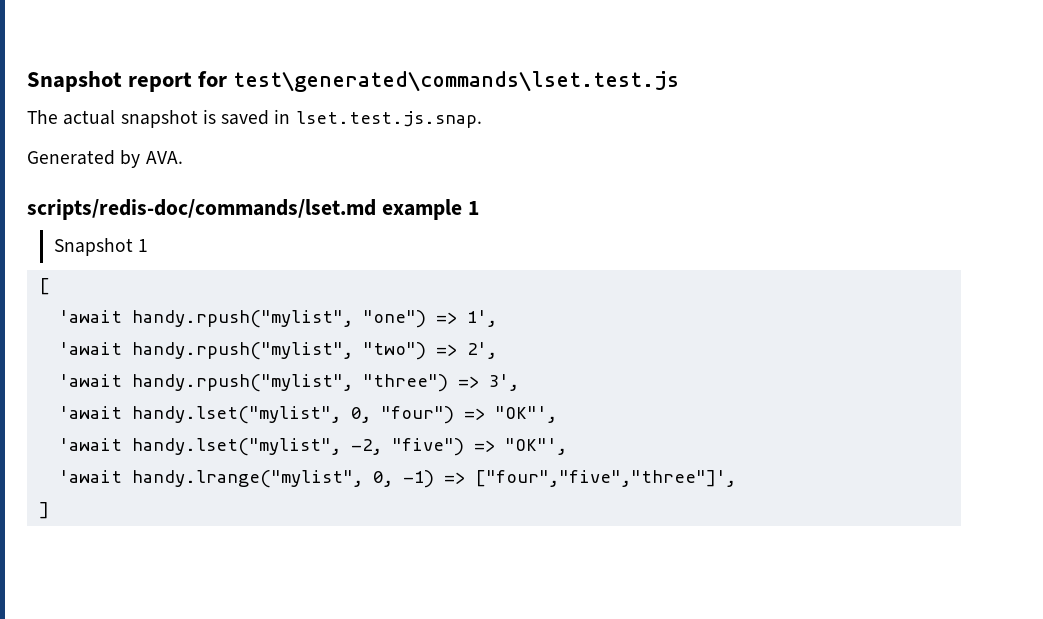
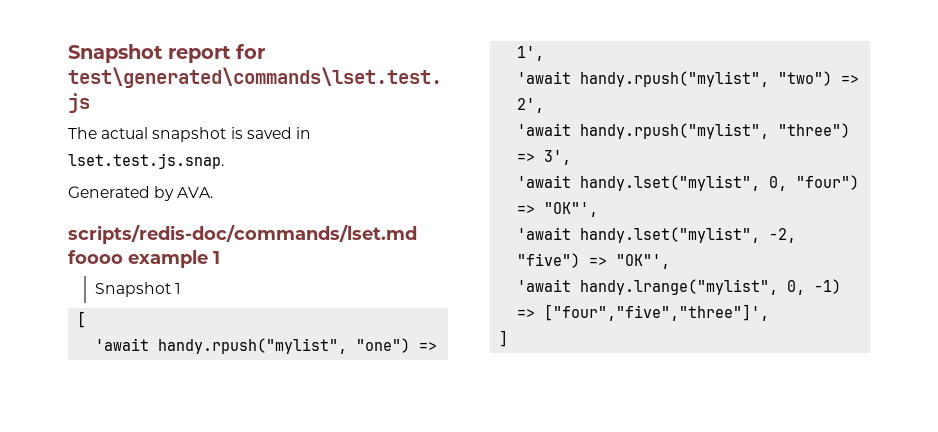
- scripts/redis-doc/commands/lset.md example 1
+ scripts/redis-doc/commands/lset.md foooo example 1

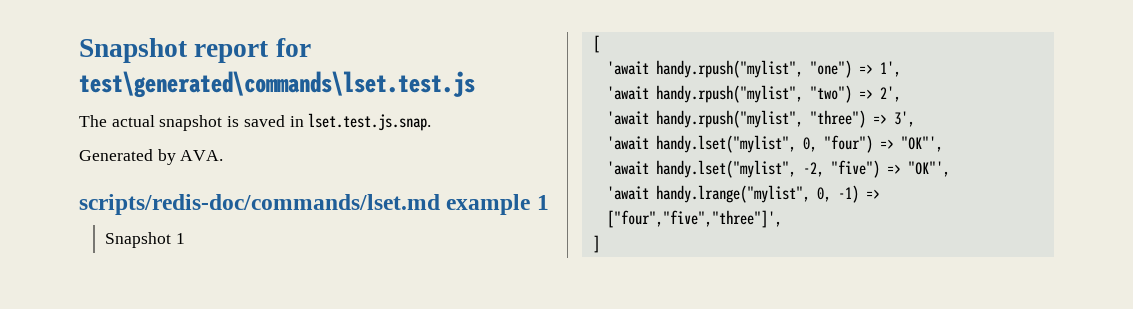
- scripts/redis-doc/commands/lset.md foooo example 1
+ scripts/redis-doc/commands/lset.md example 1

